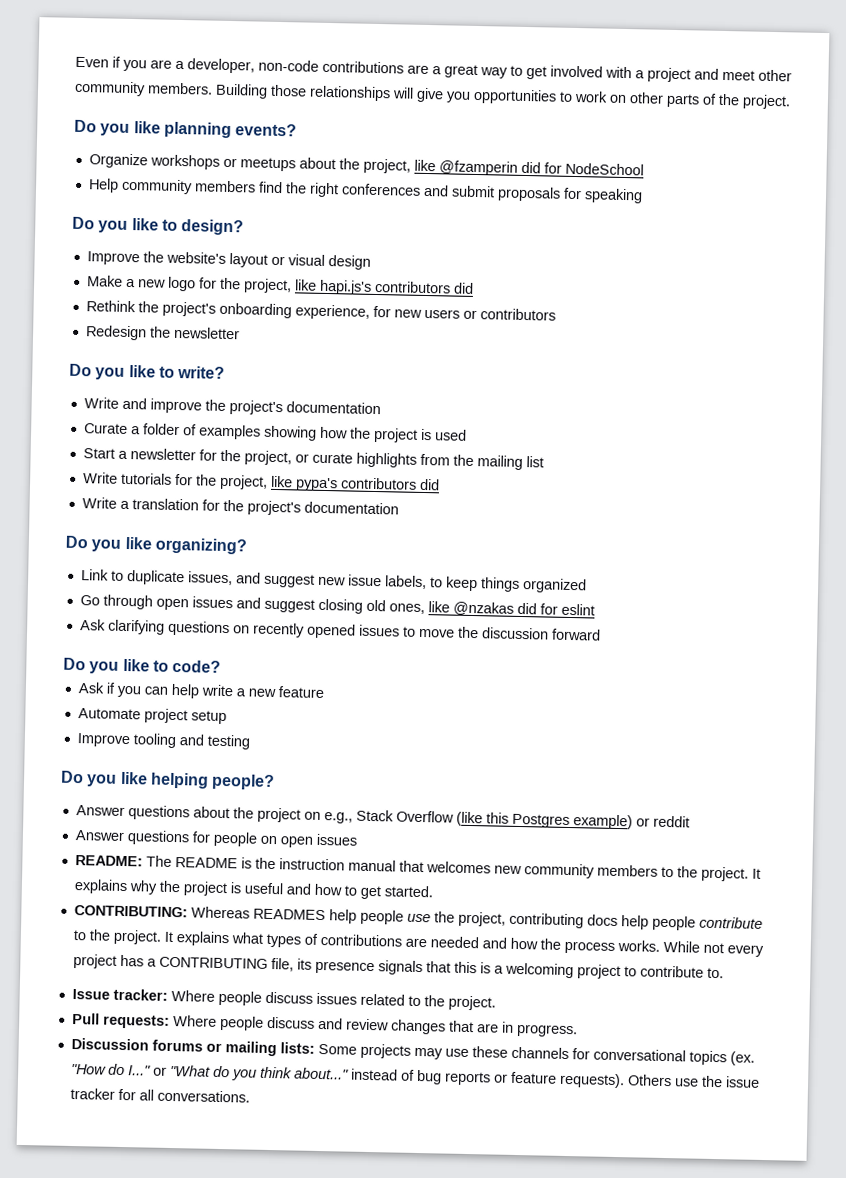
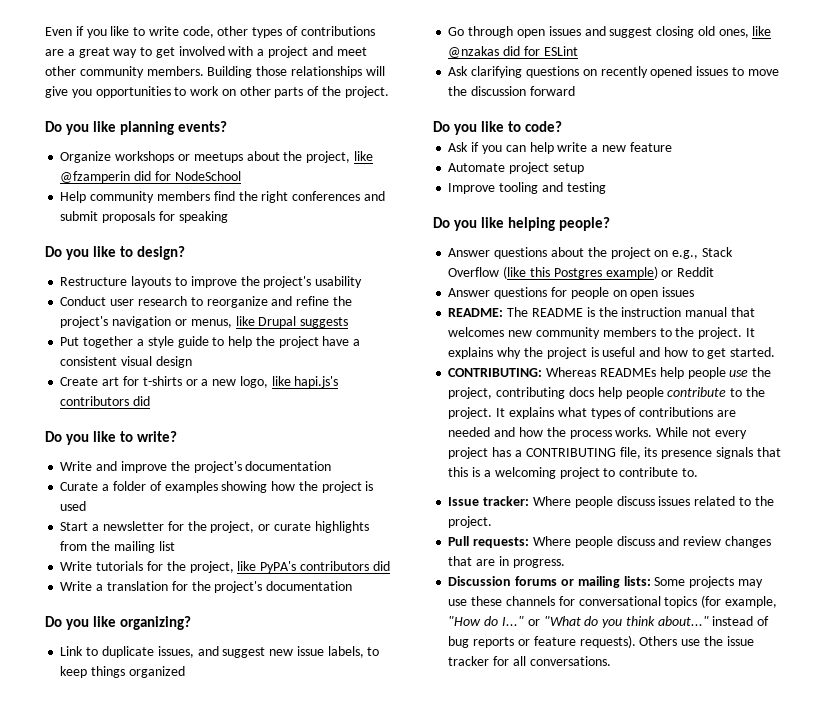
- Even if you are a developer, non-code contributions are a great way to get involved with a project and meet other community members.
+ Even if you like to write code, other types of contributions are a great way to get involved with a project and meet other community members.
- Improve the website's layout or visual design
- Make a new logo for the project, like hapi.js's contributors did
- Rethink the project's onboarding experience, for new users or contributors
- Redesign the newsletter
+ Restructure layouts to improve the project's usability
+ Conduct user research to reorganize and refine the project's navigation or menus, like Drupal suggests
+ Put together a style guide to help the project have a consistent visual design
+ Create art for t-shirts or a new logo, like hapi.js's contributors did
- Write tutorials for the project, like pypa's contributors did
+ Write tutorials for the project, like PyPA's contributors did
- Go through open issues and suggest closing old ones, like @nzakas did for eslint
+ Go through open issues and suggest closing old ones, like @nzakas did for ESLint
- Answer questions about the project on e.g., Stack Overflow (like this Postgres example) or reddit
+ Answer questions about the project on e.g., Stack Overflow (like this Postgres example) or Reddit
- CONTRIBUTING: Whereas READMES help people use the project, contributing docs help people contribute to the project.
+ CONTRIBUTING: Whereas READMEs help people use the project, contributing docs help people contribute to the project.
- Discussion forums or mailing lists: Some projects may use these channels for conversational topics (ex. "How do I..." or "What do you think about..." instead of bug reports or feature requests).
+ Discussion forums or mailing lists: Some projects may use these channels for conversational topics (for example, "How do I..." or "What do you think about..." instead of bug reports or feature requests).

